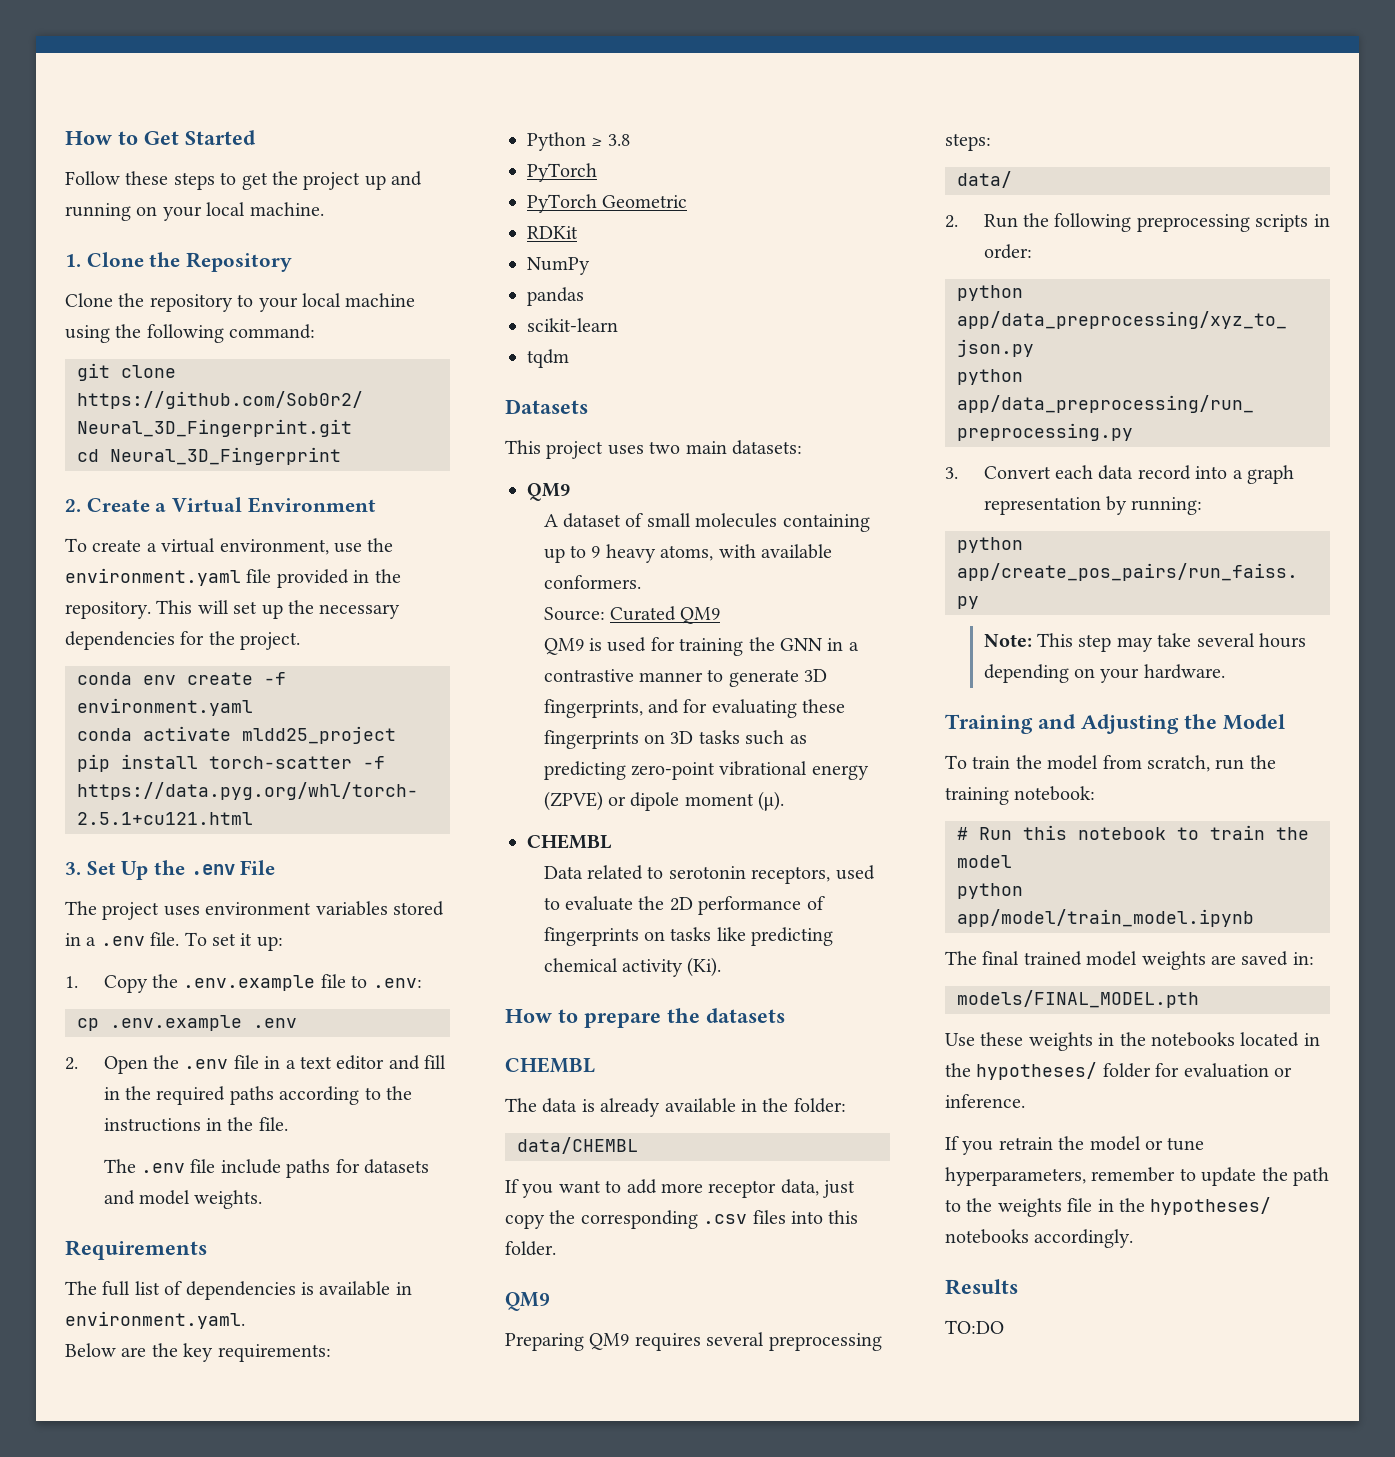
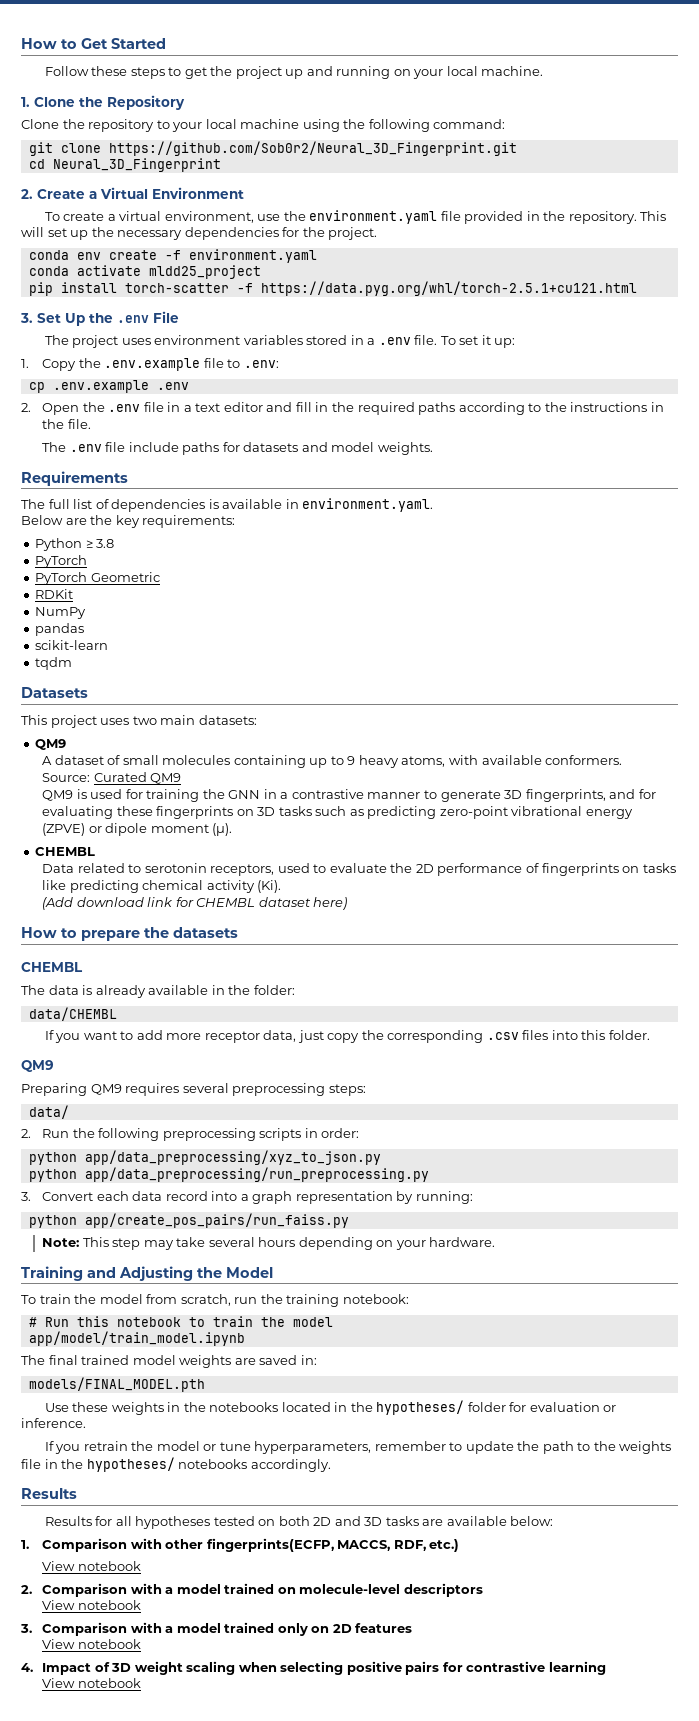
+ (Add download link for CHEMBL dataset here)
- python app/model/train_model.ipynb
+ app/model/train_model.ipynb
- TO:DO
+ Results for all hypotheses tested on both 2D and 3D tasks are available below:
+ 1. Comparison with other fingerprints(ECFP, MACCS, RDF, etc.)
+ View notebook
+ 2. Comparison with a model trained on molecule-level descriptors
+ View notebook
+ 3. Comparison with a model trained only on 2D features
+ View notebook
+ 4. Impact of 3D weight scaling when selecting positive pairs for contrastive learning
+ View notebook

